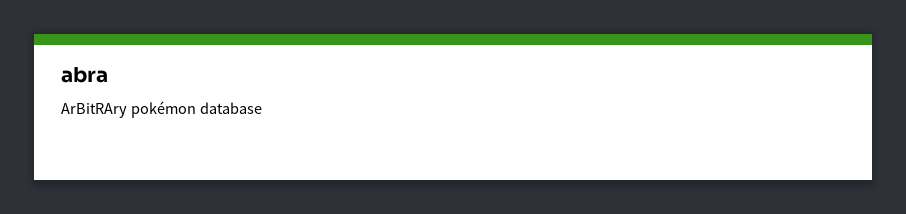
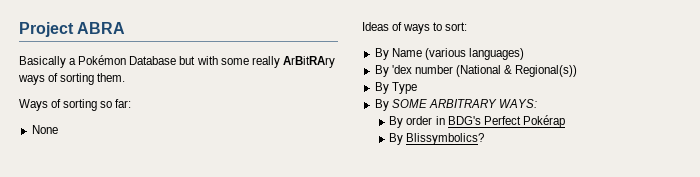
- abra
- ArBitRAry pokémon database
+ Project ABRA
+ Basically a Pokémon Database but with some really ArBitRAry ways of sorting them.
+ Ways of sorting so far:
+ None
+ Ideas of ways to sort:
+ By Name (various languages)
+ By 'dex number (National & Regional(s))
+ By Type
+ By SOME ARBITRARY WAYS:
+ By order in BDG's Perfect Pokérap
+ By Blissymbolics?

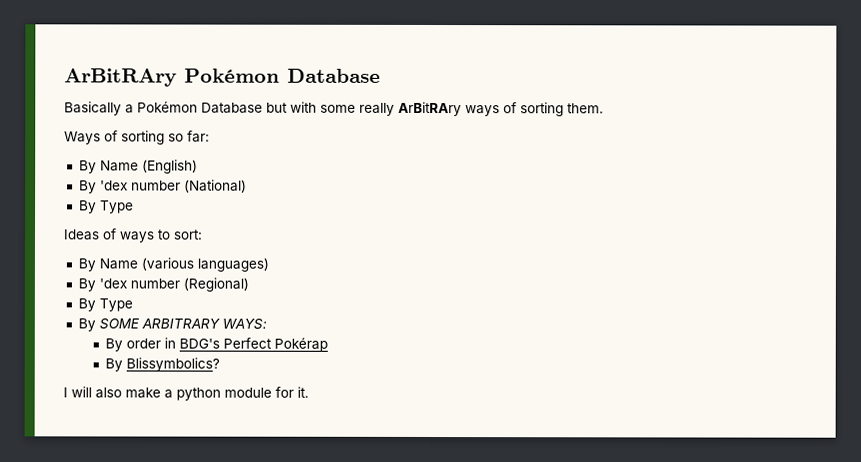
- Project ABRA
+ ArBitRAry Pokémon Database
- None
+ By Name (English)
+ By 'dex number (National)
+ By Type
- By 'dex number (National & Regional(s))
+ By 'dex number (Regional)
+ I will also make a python module for it.

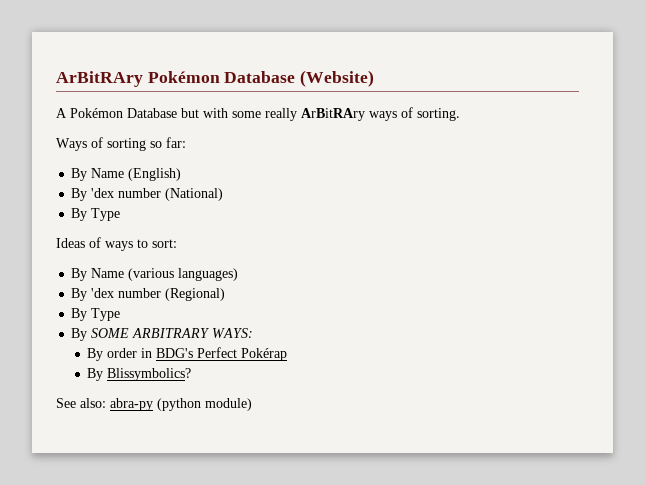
- ArBitRAry Pokémon Database
- Basically a Pokémon Database but with some really ArBitRAry ways of sorting them.
+ ArBitRAry Pokémon Database (Website)
+ A Pokémon Database but with some really ArBitRAry ways of sorting.
- I will also make a python module for it.
+ See also: abra-py (python module)

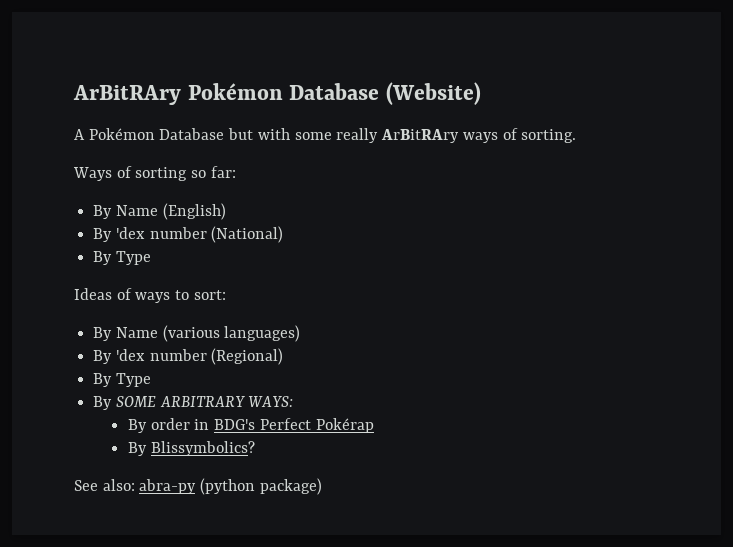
- See also: abra-py (python module)
+ See also: abra-py (python package)

